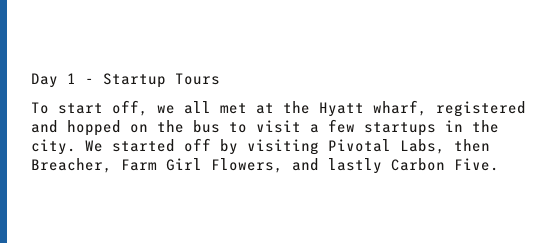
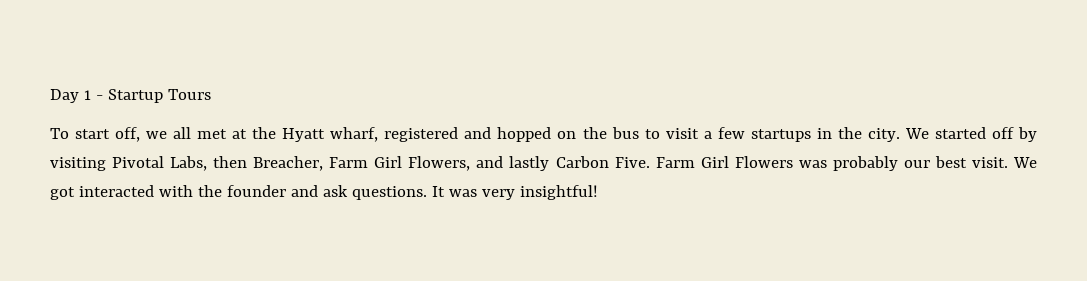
+ Farm Girl Flowers was probably our best visit. We got interacted with the founder and ask questions. It was very insightful!

